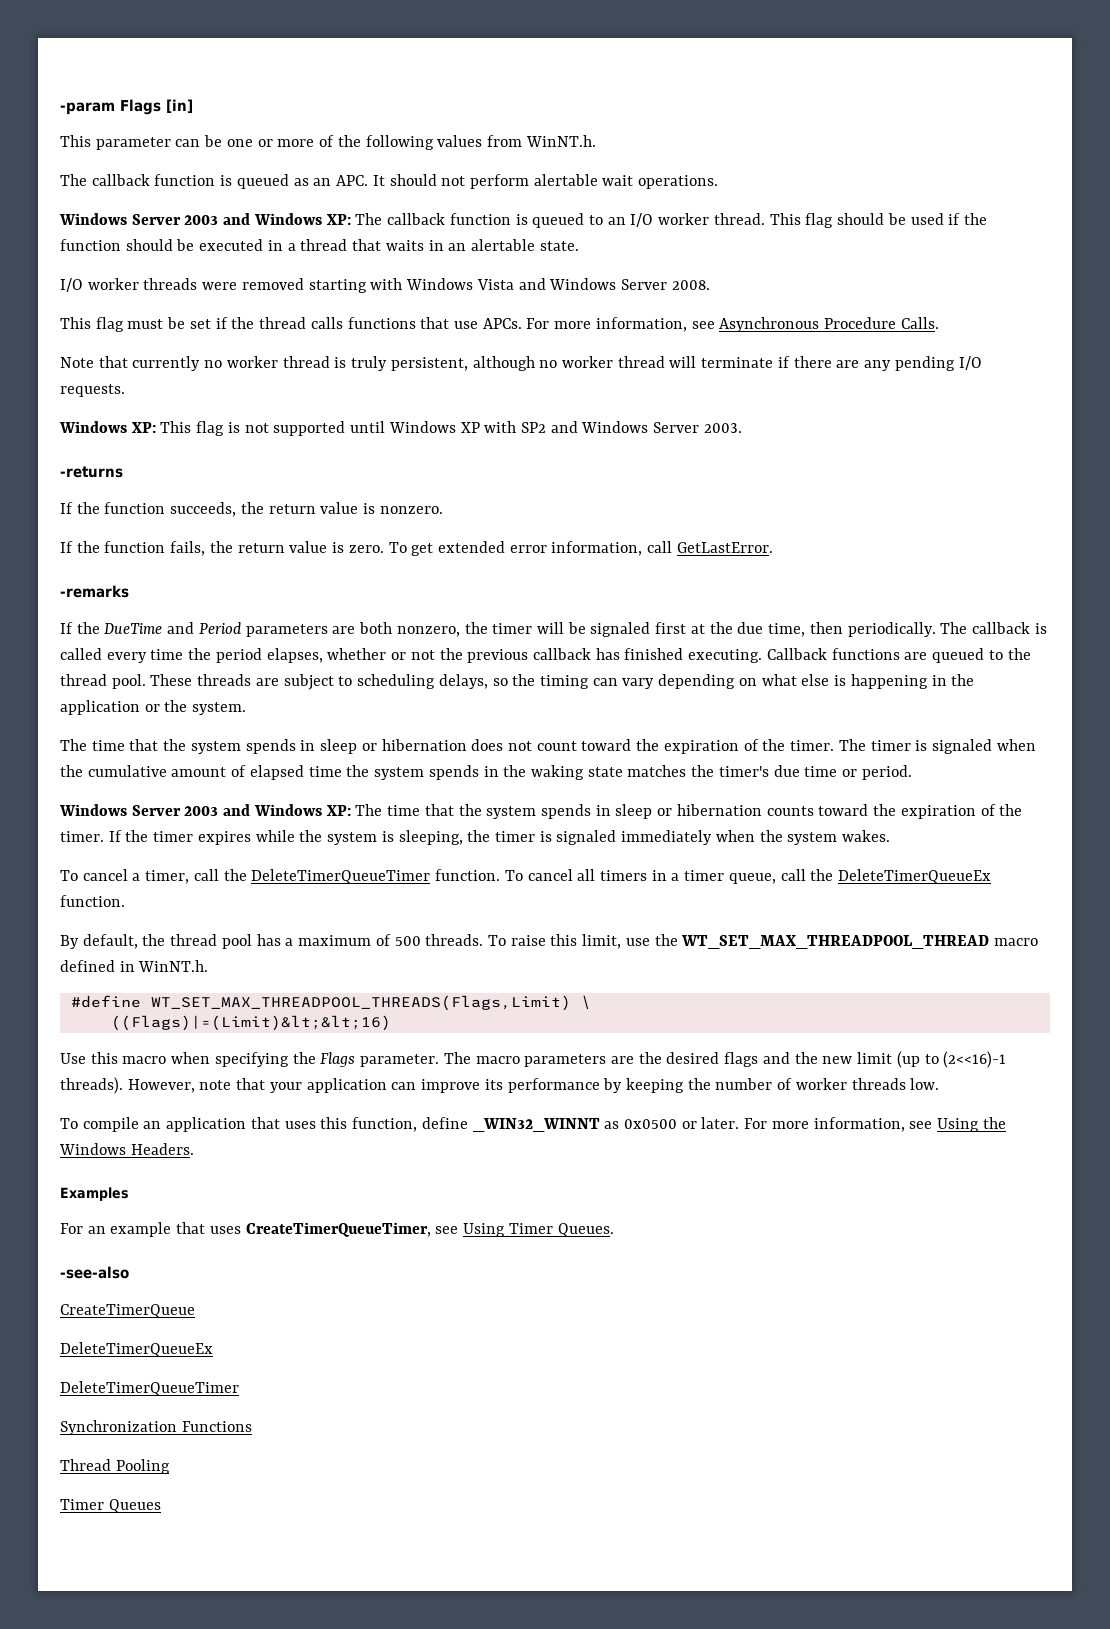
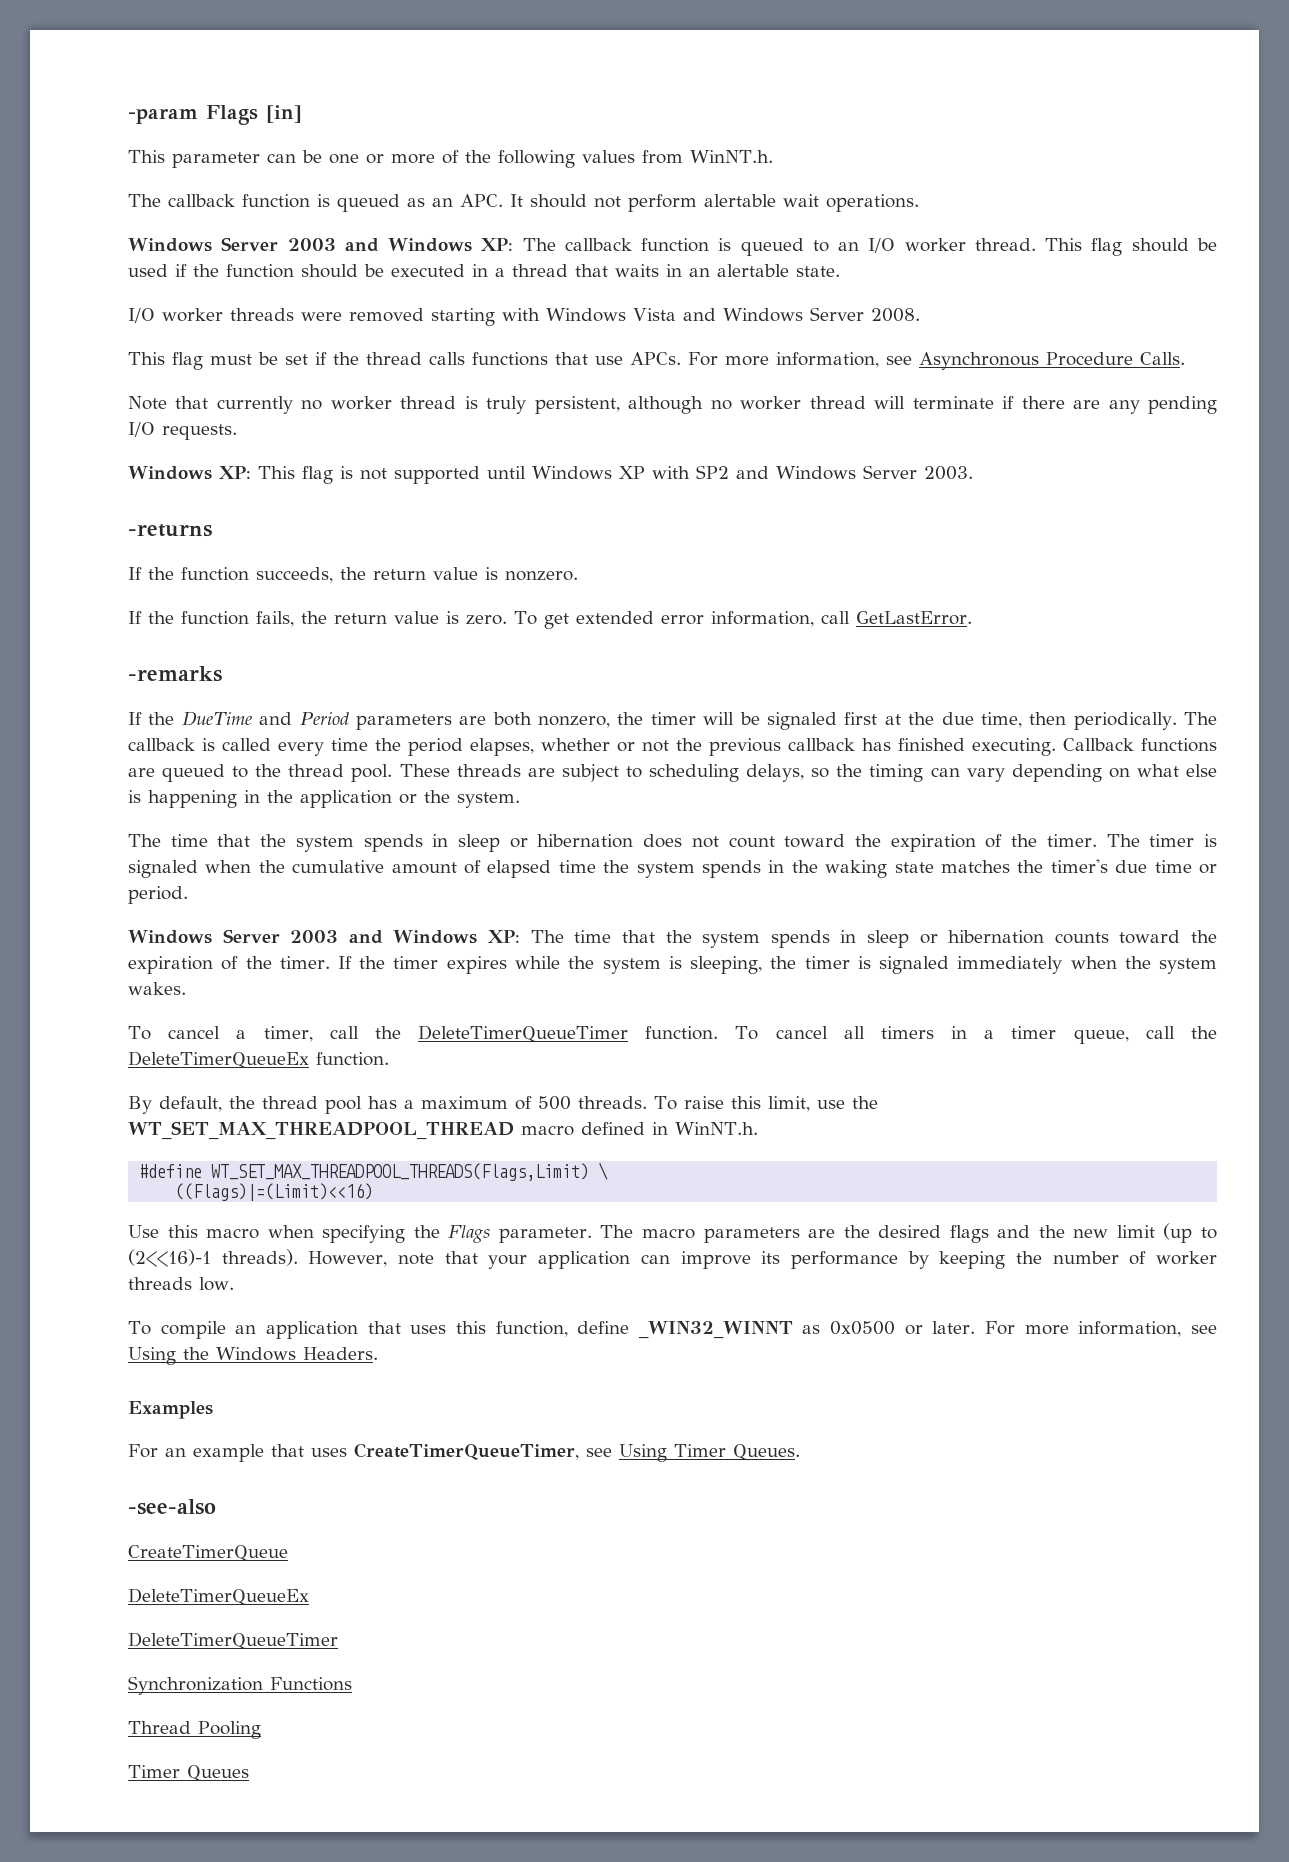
- ((Flags)|=(Limit)&lt;&lt;16)
+ ((Flags)|=(Limit)<<16)

